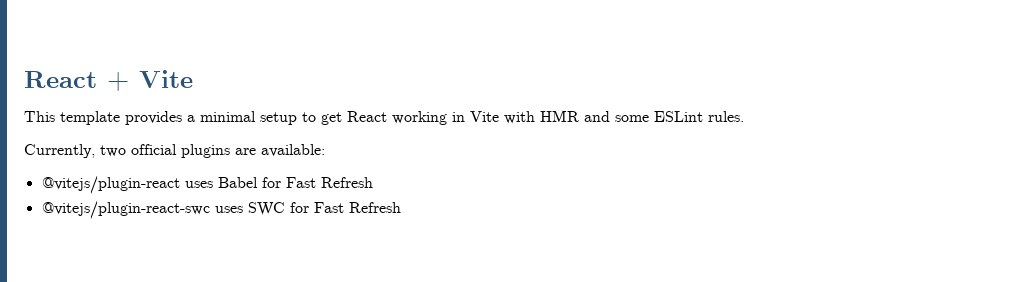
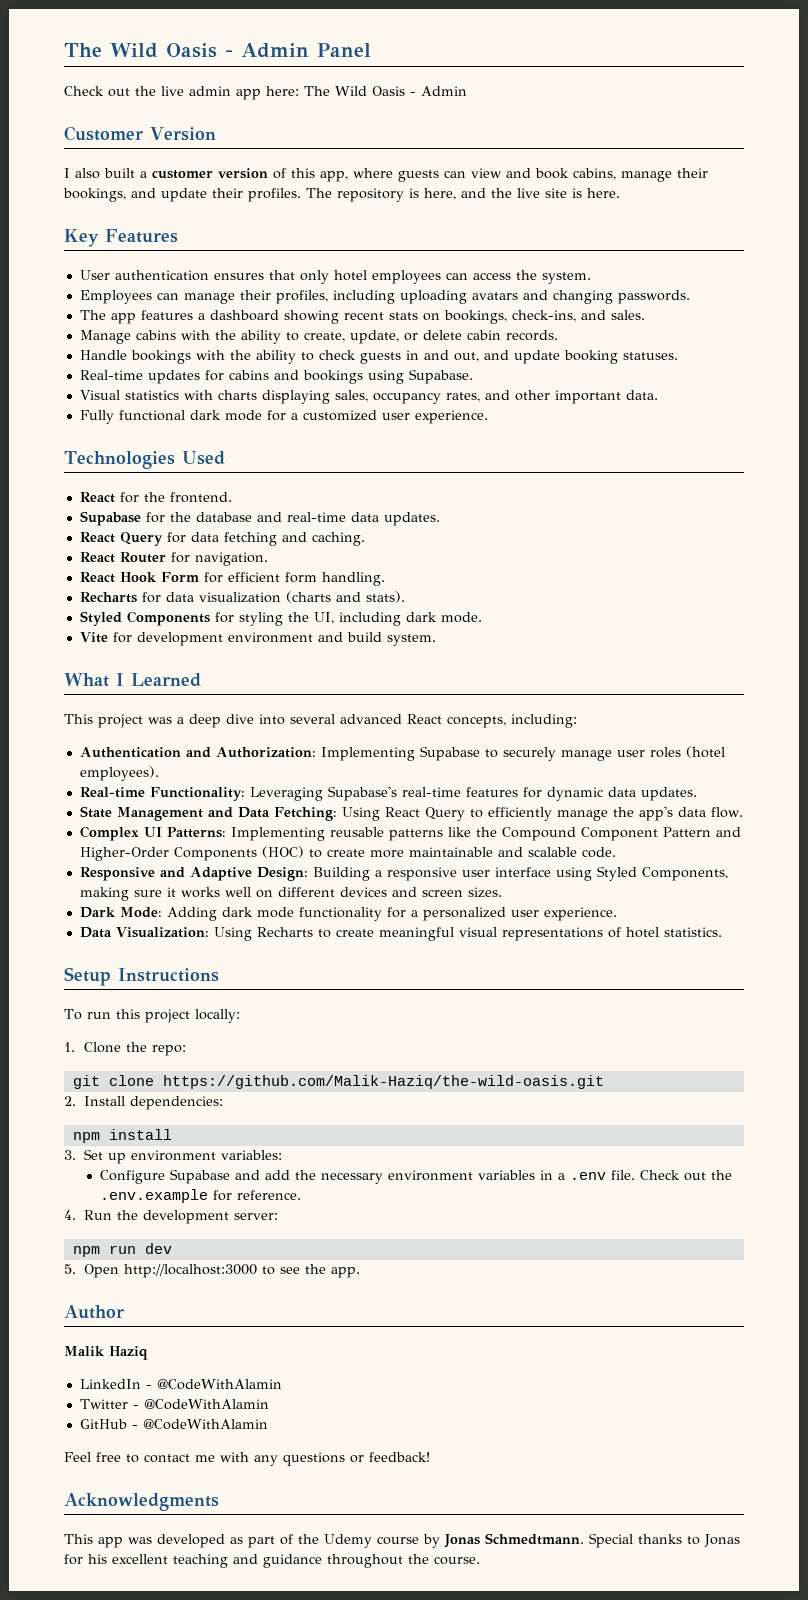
- React + Vite
- This template provides a minimal setup to get React working in Vite with HMR and some ESLint rules.
- Currently, two official plugins are available:
- @vitejs/plugin-react uses Babel for Fast Refresh
- @vitejs/plugin-react-swc uses SWC for Fast Refresh
+ The Wild Oasis - Admin Panel
+ Check out the live admin app here: The Wild Oasis - Admin
+ Customer Version
+ I also built a customer version of this app, where guests can view and book cabins, manage their bookings, and update their profiles. The repository is here, and the live site is here.
+ Key Features
+ User authentication ensures that only hotel employees can access the system.
+ Employees can manage their profiles, including uploading avatars and changing passwords.
+ The app features a dashboard showing recent stats on bookings, check-ins, and sales.
+ Manage cabins with the ability to create, update, or delete cabin records.
+ Handle bookings with the ability to check guests in and out, and update booking statuses.
+ Real-time updates for cabins and bookings using Supabase.
+ Visual statistics with charts displaying sales, occupancy rates, and other important data.
+ Fully functional dark mode for a customized user experience.
+ Technologies Used
+ React for the frontend.
+ Supabase for the database and real-time data updates.
+ React Query for data fetching and caching.
+ React Router for navigation.
+ React Hook Form for efficient form handling.
+ Recharts for data visualization (charts and stats).
+ Styled Components for styling the UI, including dark mode.
+ Vite for development environment and build system.
+ What I Learned
+ This project was a deep dive into several advanced React concepts, including:
+ Authentication and Authorization: Implementing Supabase to securely manage user roles (hotel employees).
+ Real-time Functionality: Leveraging Supabase's real-time features for dynamic data updates.
+ State Management and Data Fetching: Using React Query to efficiently manage the app's data flow.
+ Complex UI Patterns: Implementing reusable patterns like the Compound Component Pattern and Higher-Order Components (HOC) to create more maintainable and scalable code.
+ Responsive and Adaptive Design: Building a responsive user interface using Styled Components, making sure it works well on different devices and screen sizes.
+ Dark Mode: Adding dark mode functionality for a personalized user experience.
+ Data Visualization: Using Recharts to create meaningful visual representations of hotel statistics.
+ Setup Instructions
+ To run this project locally:
+ 1. Clone the repo:
+ git clone https://github.com/Malik-Haziq/the-wild-oasis.git
+ 2. Install dependencies:
+ npm install
+ 3. Set up environment variables:
+ Configure Supabase and add the necessary environment variables in a .env file. Check out the .env.example for reference.
+ 4. Run the development server:
+ npm run dev
+ 5. Open http://localhost:3000 to see the app.
+ Author
+ Malik Haziq
+ LinkedIn - @CodeWithAlamin
+ Twitter - @CodeWithAlamin
+ GitHub - @CodeWithAlamin
+ Feel free to contact me with any questions or feedback!
+ Acknowledgments
+ This app was developed as part of the Udemy course by Jonas Schmedtmann. Special thanks to Jonas for his excellent teaching and guidance throughout the course.

